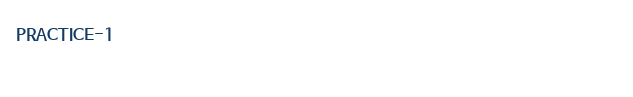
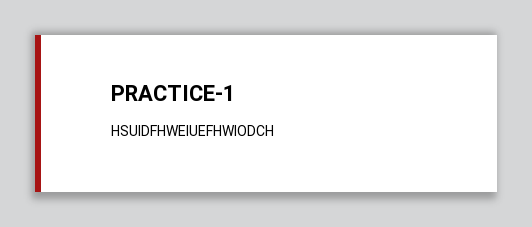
+ HSUIDFHWEIUEFHWIODCH

